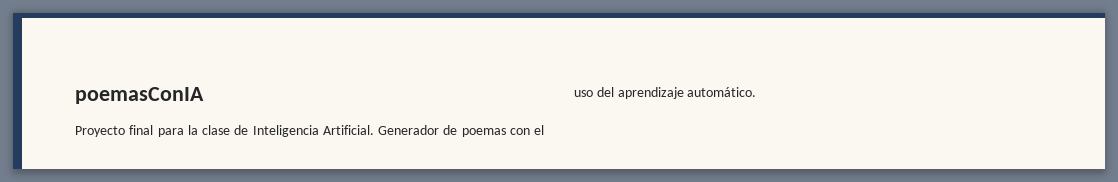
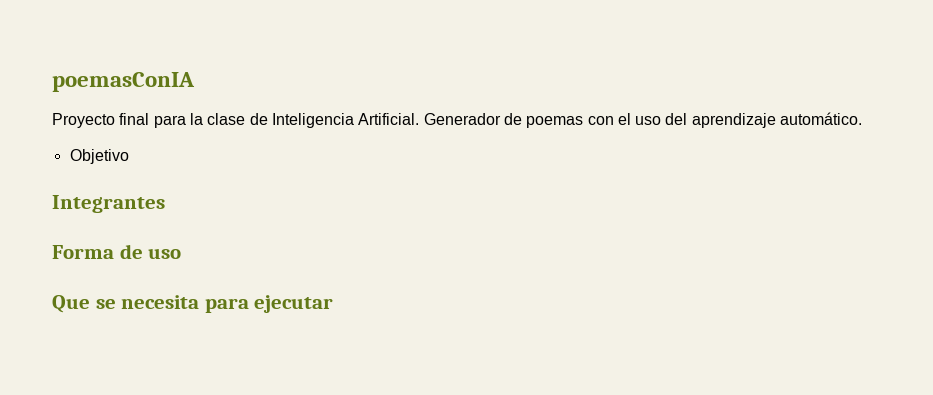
+ Objetivo
+ Integrantes
+ Forma de uso
+ Que se necesita para ejecutar

